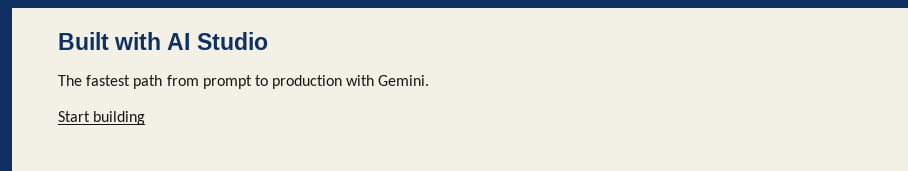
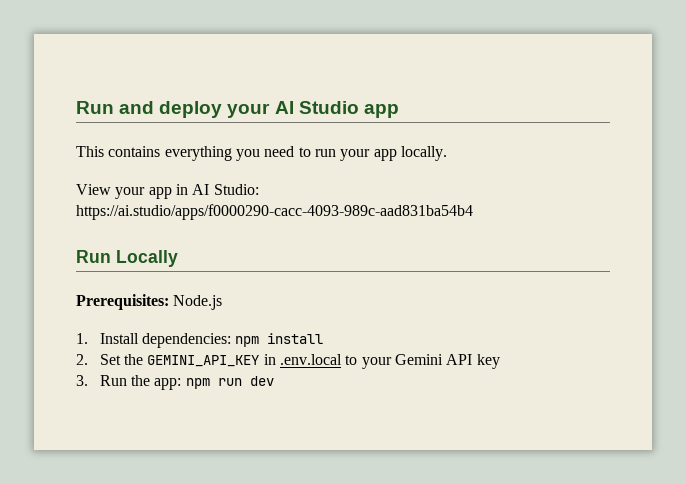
- Built with AI Studio
- The fastest path from prompt to production with Gemini.
- Start building
+ Run and deploy your AI Studio app
+ This contains everything you need to run your app locally.
+ View your app in AI Studio: https://ai.studio/apps/f0000290-cacc-4093-989c-aad831ba54b4
+ Run Locally
+ Prerequisites: Node.js
+ 1. Install dependencies: npm install
+ 2. Set the GEMINI_API_KEY in .env.local to your Gemini API key
+ 3. Run the app: npm run dev

